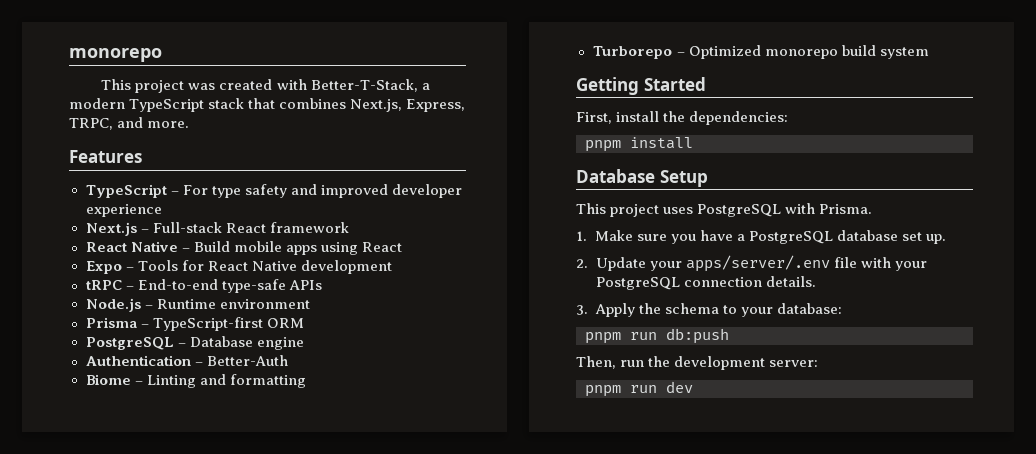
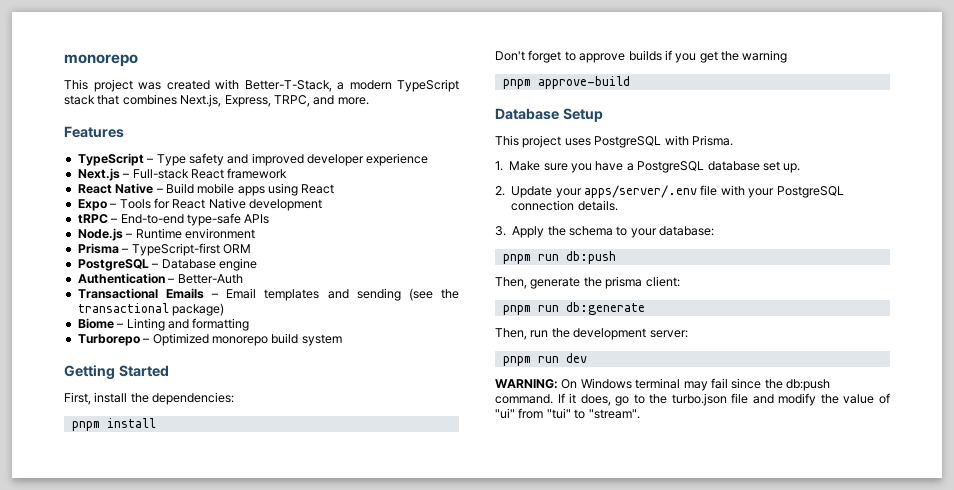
- TypeScript – For type safety and improved developer experience
+ TypeScript – Type safety and improved developer experience
+ Transactional Emails – Email templates and sending (see the transactional package)
+ Don't forget to approve builds if you get the warning
+ pnpm approve-build
+ Then, generate the prisma client:
+ pnpm run db:generate
+ WARNING: On Windows terminal may fail since the db:push command. If it does, go to the turbo.json file and modify the value of "ui" from "tui" to "stream".

